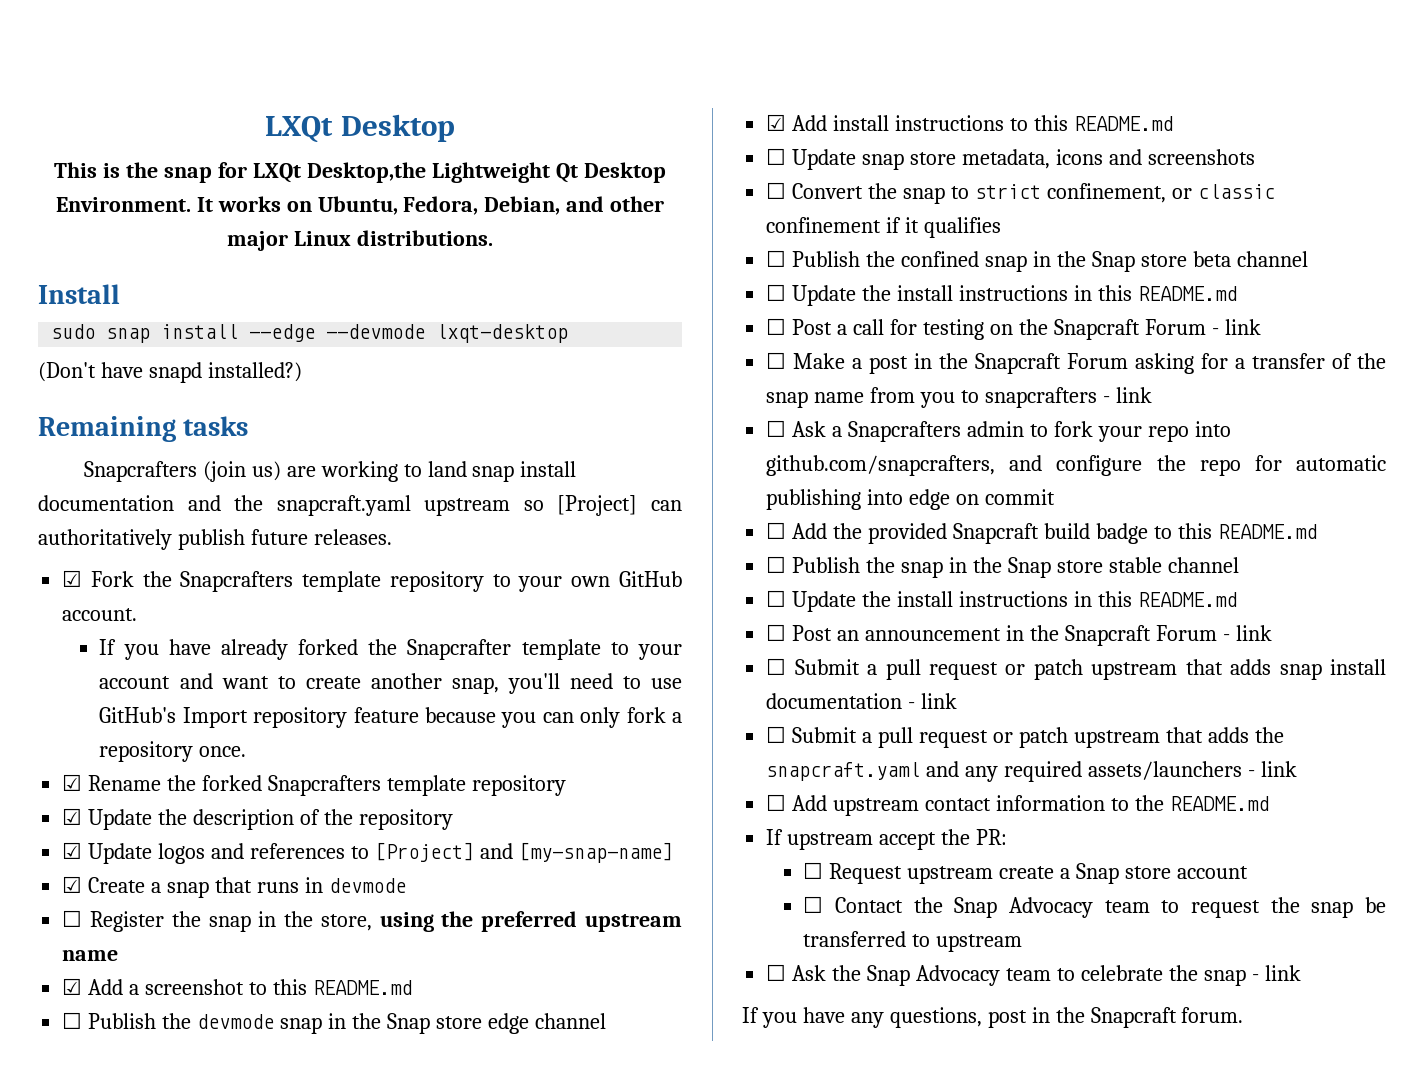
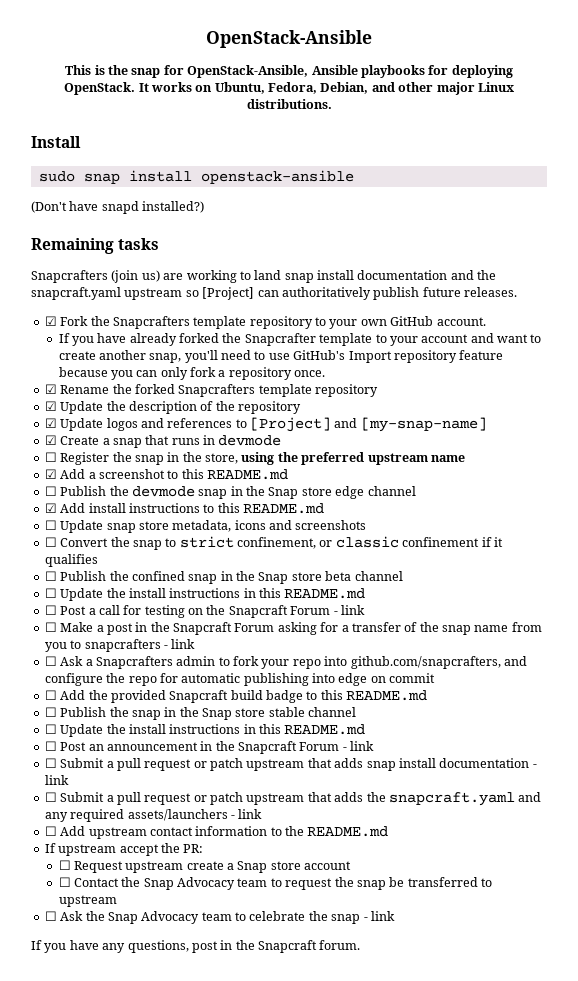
- LXQt Desktop
+ OpenStack-Ansible
- This is the snap for LXQt Desktop,the Lightweight Qt Desktop Environment.
+ This is the snap for OpenStack-Ansible, Ansible playbooks for deploying OpenStack.
- sudo snap install --edge --devmode lxqt-desktop
+ sudo snap install openstack-ansible

